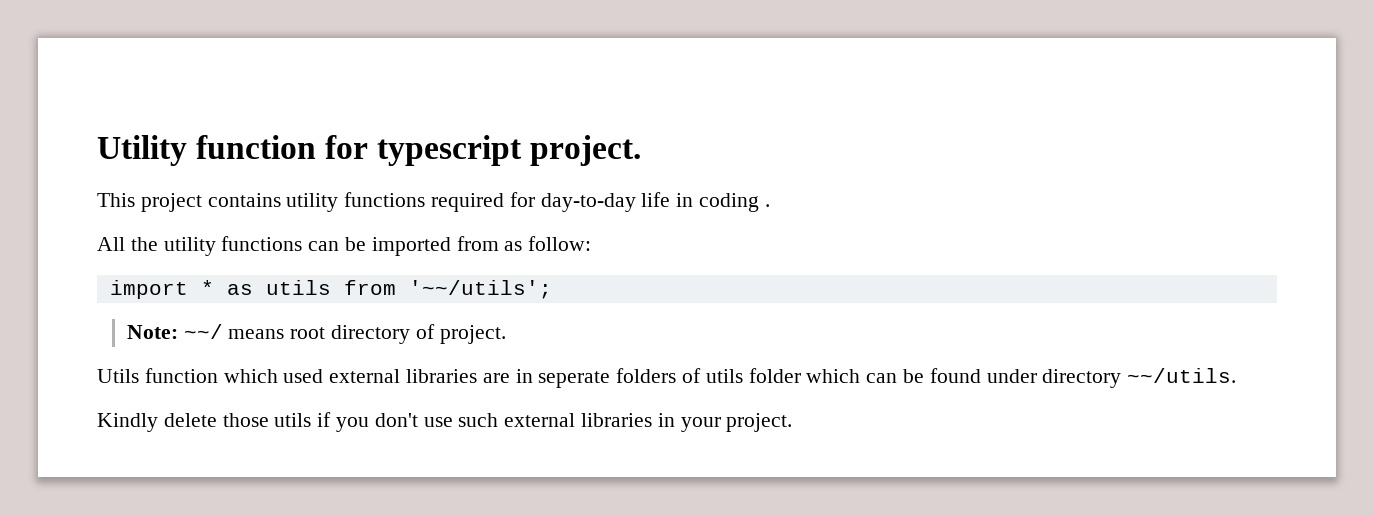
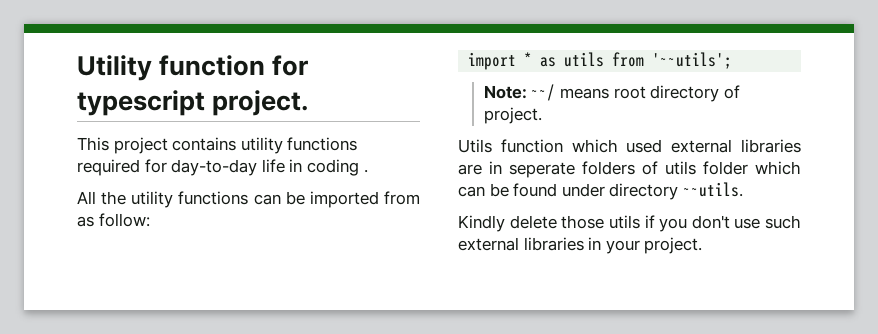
- import * as utils from '~~/utils';
+ import * as utils from '~~utils';
- Utils function which used external libraries are in seperate folders of utils folder which can be found under directory ~~/utils.
+ Utils function which used external libraries are in seperate folders of utils folder which can be found under directory ~~utils.

